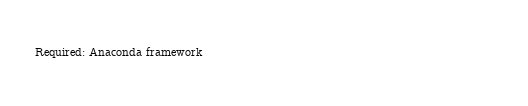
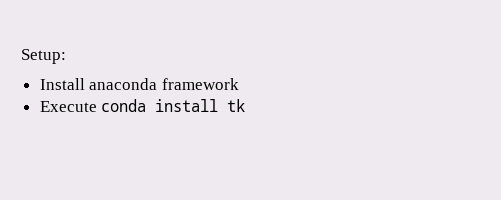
- Required: Anaconda framework
+ Setup:
+ Install anaconda framework
+ Execute conda install tk

